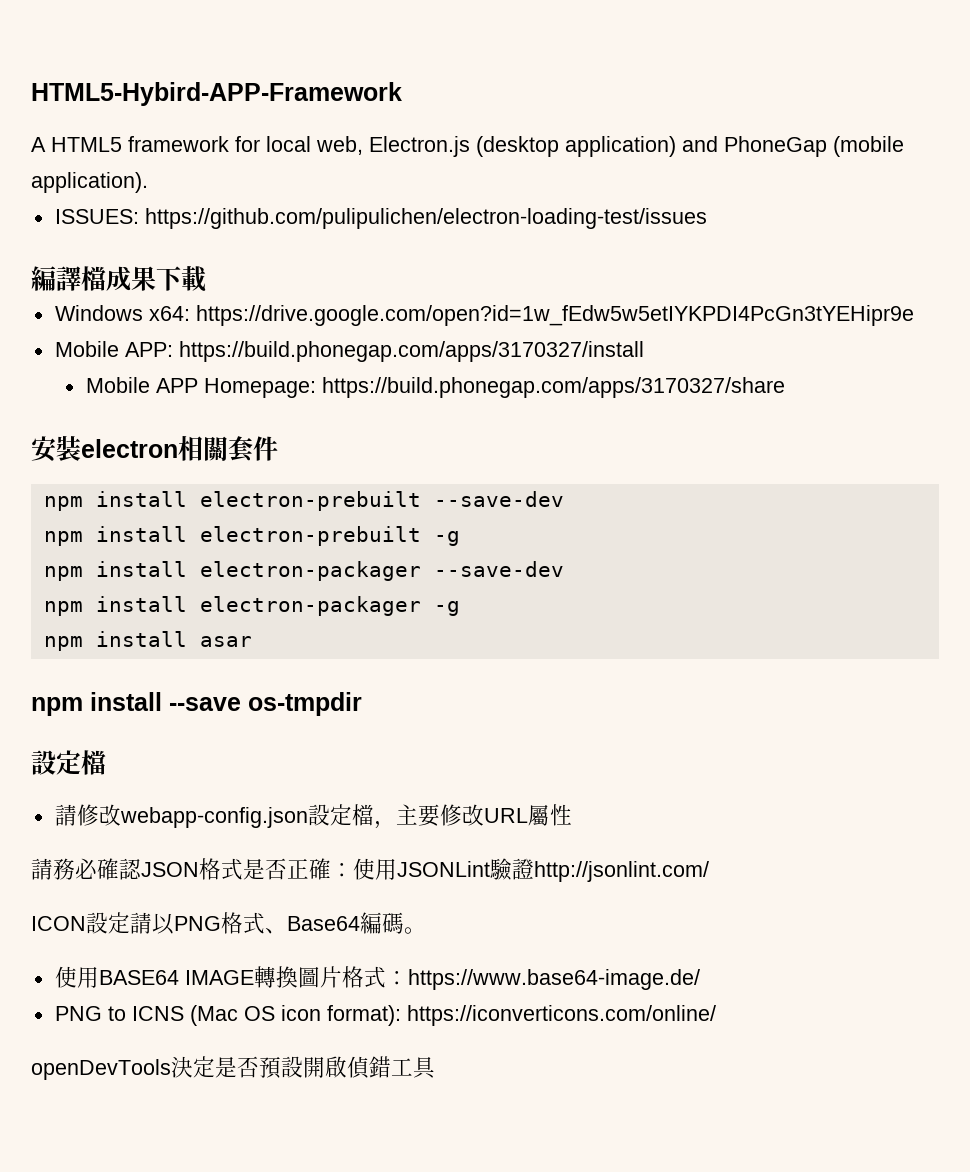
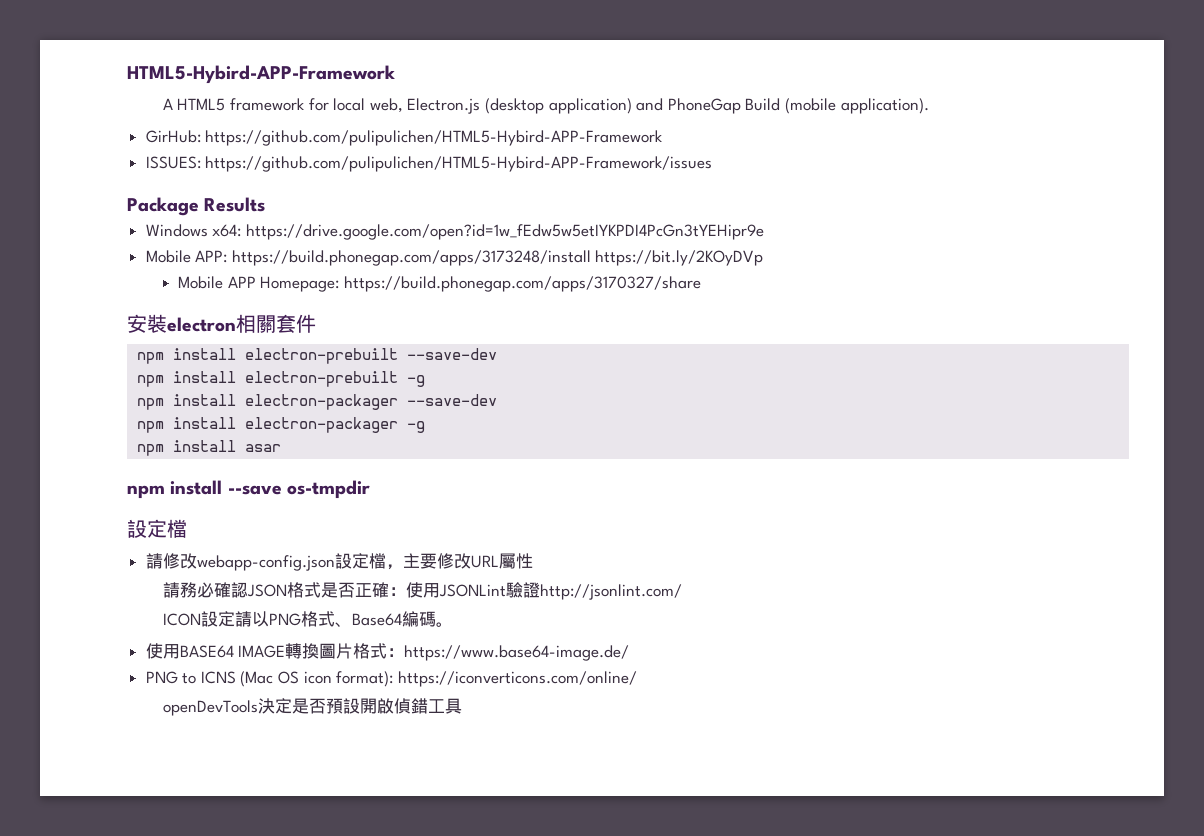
- A HTML5 framework for local web, Electron.js (desktop application) and PhoneGap (mobile application).
+ A HTML5 framework for local web, Electron.js (desktop application) and PhoneGap Build (mobile application).
+ GirHub: https://github.com/pulipulichen/HTML5-Hybird-APP-Framework
- ISSUES: https://github.com/pulipulichen/electron-loading-test/issues
- 編譯檔成果下載
+ ISSUES: https://github.com/pulipulichen/HTML5-Hybird-APP-Framework/issues
+ Package Results
- Mobile APP: https://build.phonegap.com/apps/3170327/install
+ Mobile APP: https://build.phonegap.com/apps/3173248/install https://bit.ly/2KOyDVp

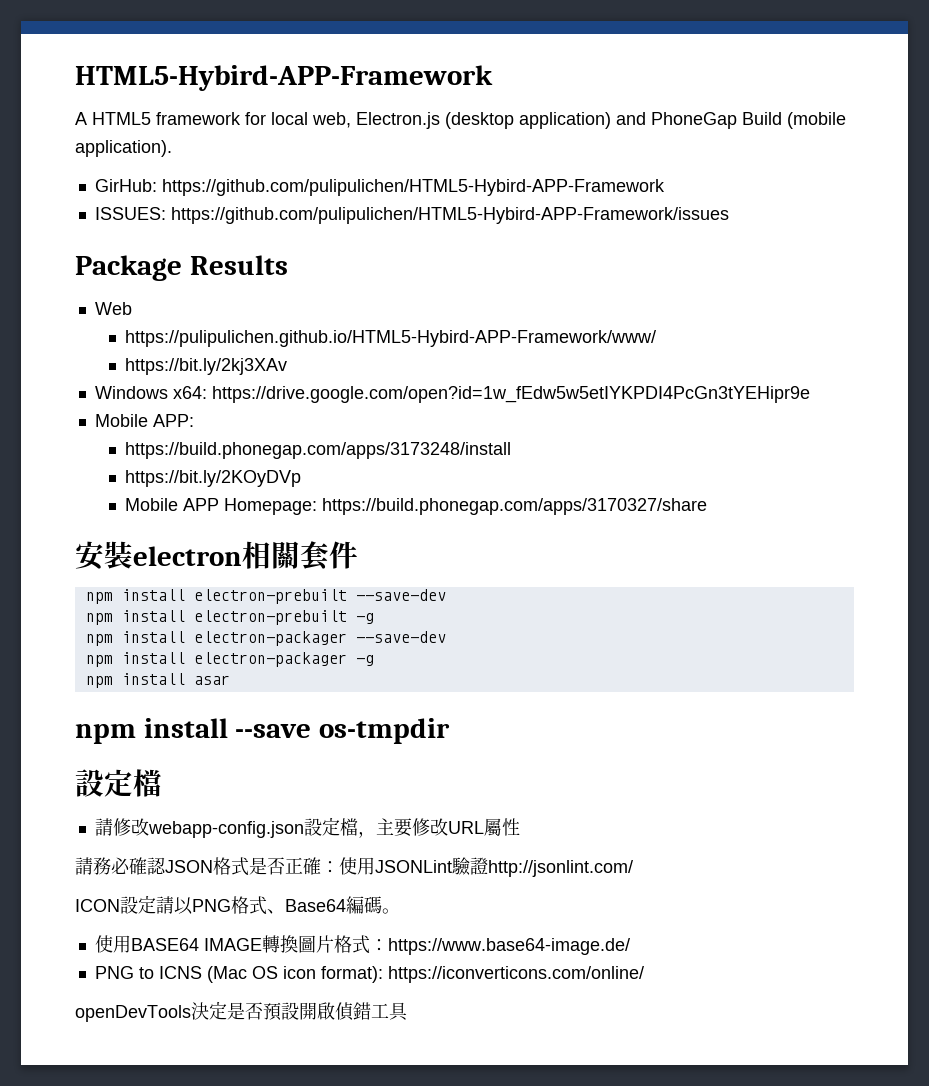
+ Web
+ https://pulipulichen.github.io/HTML5-Hybird-APP-Framework/www/
+ https://bit.ly/2kj3XAv
- Mobile APP: https://build.phonegap.com/apps/3173248/install https://bit.ly/2KOyDVp
+ Mobile APP:
+ https://build.phonegap.com/apps/3173248/install
+ https://bit.ly/2KOyDVp

